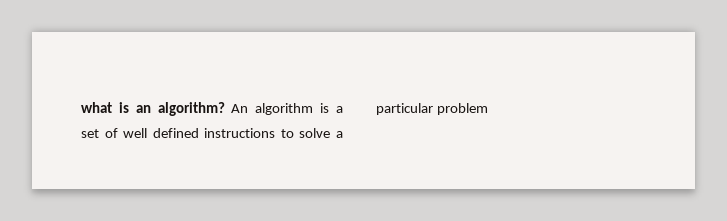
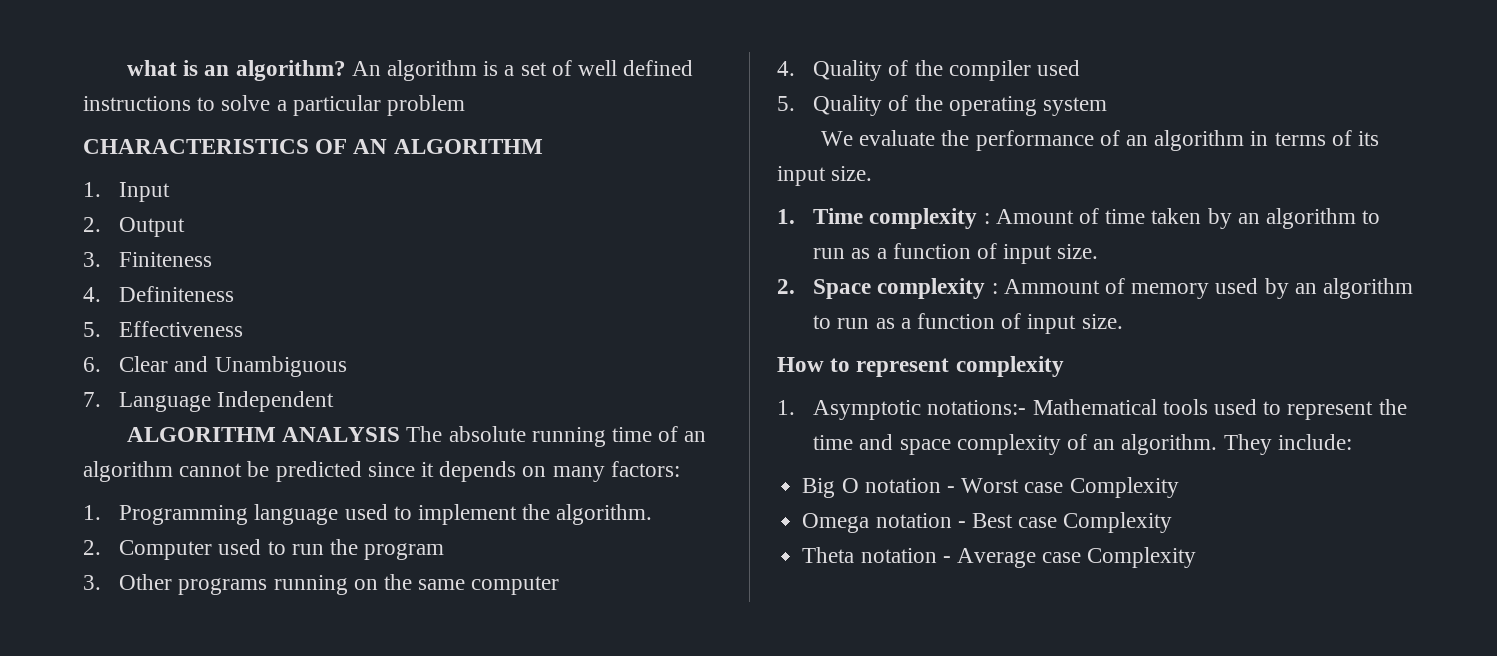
+ CHARACTERISTICS OF AN ALGORITHM
+ 1. Input
+ 2. Output
+ 3. Finiteness
+ 4. Definiteness
+ 5. Effectiveness
+ 6. Clear and Unambiguous
+ 7. Language Independent
+ ALGORITHM ANALYSIS The absolute running time of an algorithm cannot be predicted since it depends on many factors:
+ 1. Programming language used to implement the algorithm.
+ 2. Computer used to run the program
+ 3. Other programs running on the same computer
+ 4. Quality of the compiler used
+ 5. Quality of the operating system
+ We evaluate the performance of an algorithm in terms of its input size.
+ 1. Time complexity : Amount of time taken by an algorithm to run as a function of input size.
+ 2. Space complexity : Ammount of memory used by an algorithm to run as a function of input size.
+ How to represent complexity
+ 1. Asymptotic notations:- Mathematical tools used to represent the time and space complexity of an algorithm. They include:
+ Big O notation - Worst case Complexity
+ Omega notation - Best case Complexity
+ Theta notation - Average case Complexity

